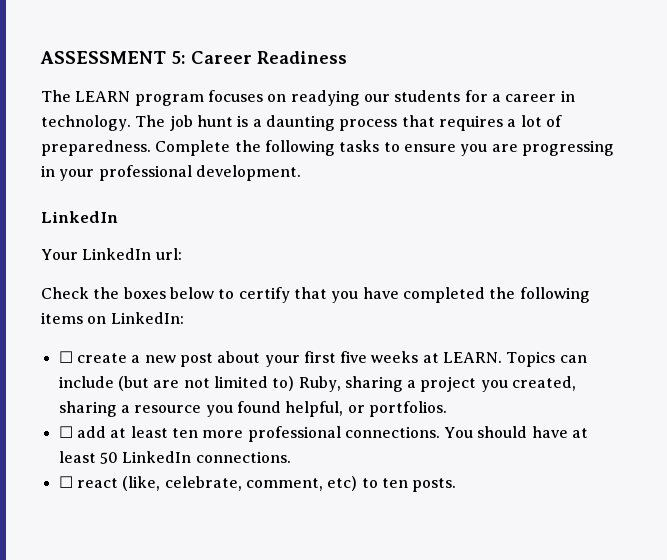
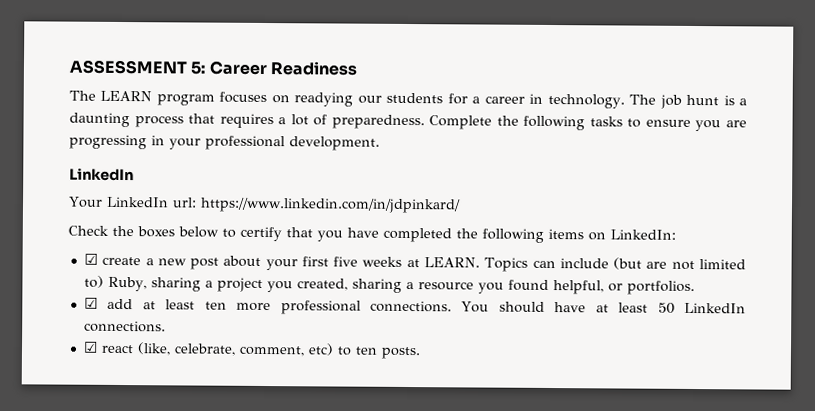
- Your LinkedIn url:
+ Your LinkedIn url: https://www.linkedin.com/in/jdpinkard/
- ☐ create a new post about your first five weeks at LEARN.
+ ☑ create a new post about your first five weeks at LEARN.
- ☐ add at least ten more professional connections.
+ ☑ add at least ten more professional connections.
- ☐ react (like, celebrate, comment, etc) to ten posts.
+ ☑ react (like, celebrate, comment, etc) to ten posts.

